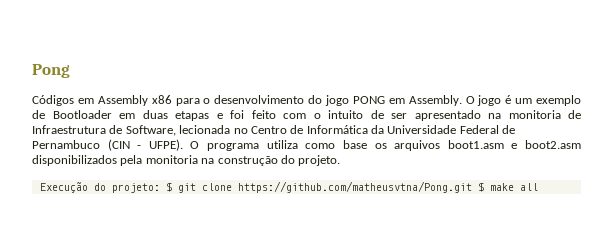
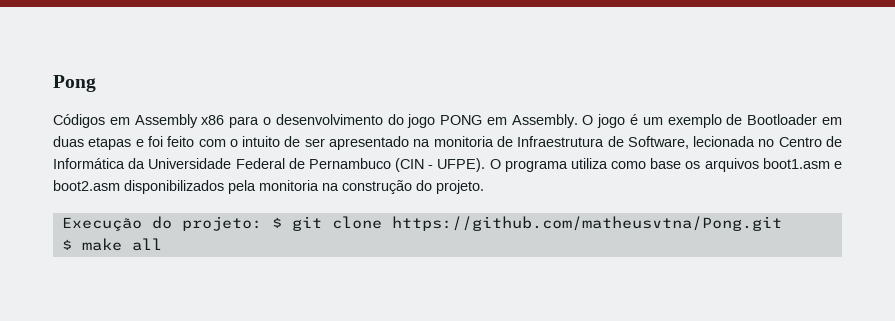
- Execução do projeto: $ git clone https://github.com/matheusvtna/Pong.git $ make all
+ Execução do projeto: $ git clone https://github.com/matheusvtna/Pong.git
+ $ make all

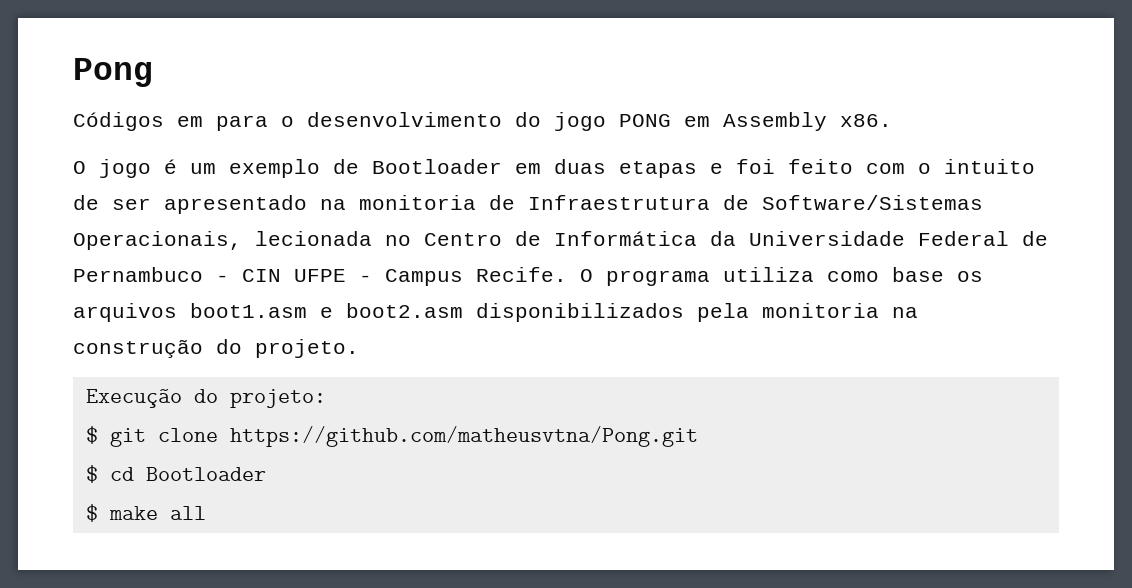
- Códigos em Assembly x86 para o desenvolvimento do jogo PONG em Assembly. O jogo é um exemplo de Bootloader em duas etapas e foi feito com o intuito de ser apresentado na monitoria de Infraestrutura de Software, lecionada no Centro de Informática da Universidade Federal de Pernambuco (CIN - UFPE).
+ Códigos em para o desenvolvimento do jogo PONG em Assembly x86.
+ O jogo é um exemplo de Bootloader em duas etapas e foi feito com o intuito de ser apresentado na monitoria de Infraestrutura de Software/Sistemas Operacionais, lecionada no Centro de Informática da Universidade Federal de Pernambuco - CIN UFPE - Campus Recife.
- Execução do projeto: $ git clone https://github.com/matheusvtna/Pong.git
+ Execução do projeto:
+ $ git clone https://github.com/matheusvtna/Pong.git
+ $ cd Bootloader

